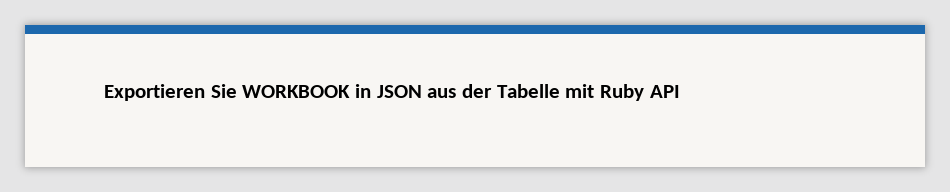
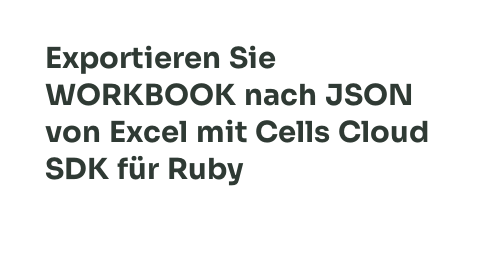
- Exportieren Sie WORKBOOK in JSON aus der Tabelle mit Ruby API
+ Exportieren Sie WORKBOOK nach JSON von Excel mit Cells Cloud SDK für Ruby

